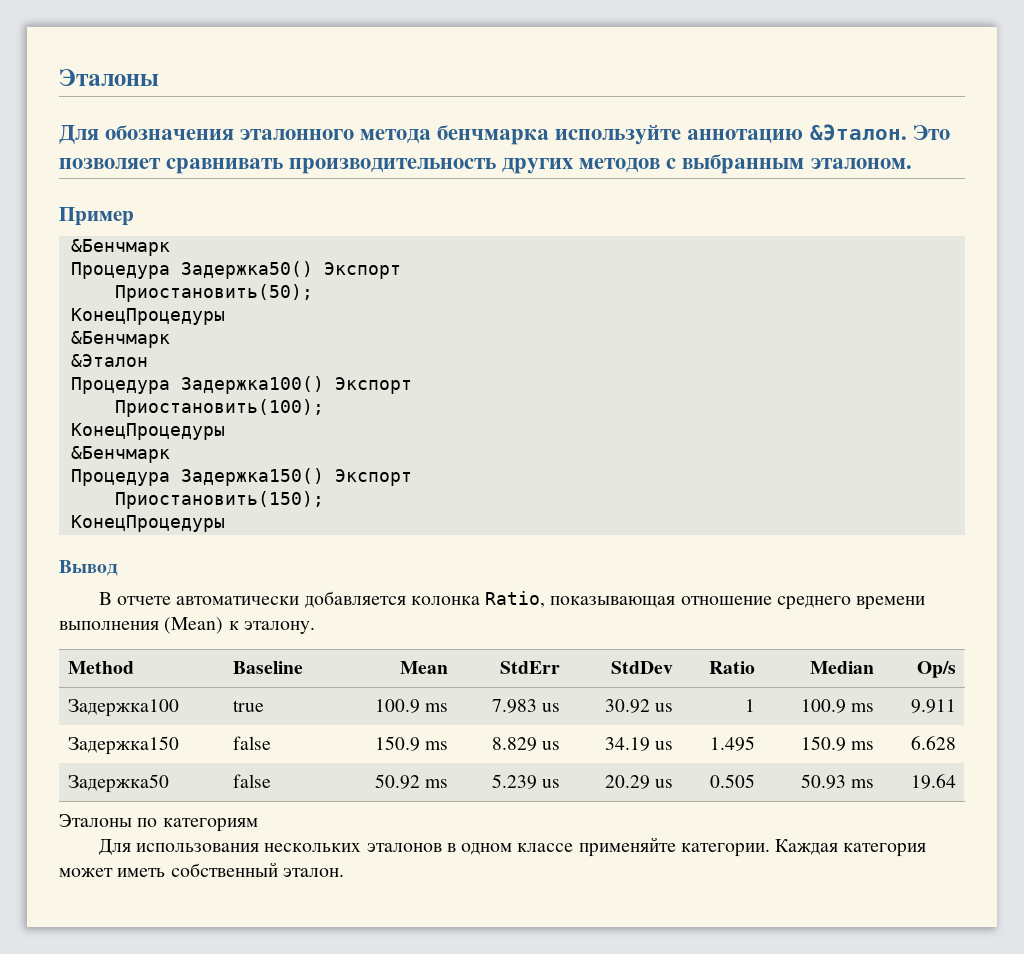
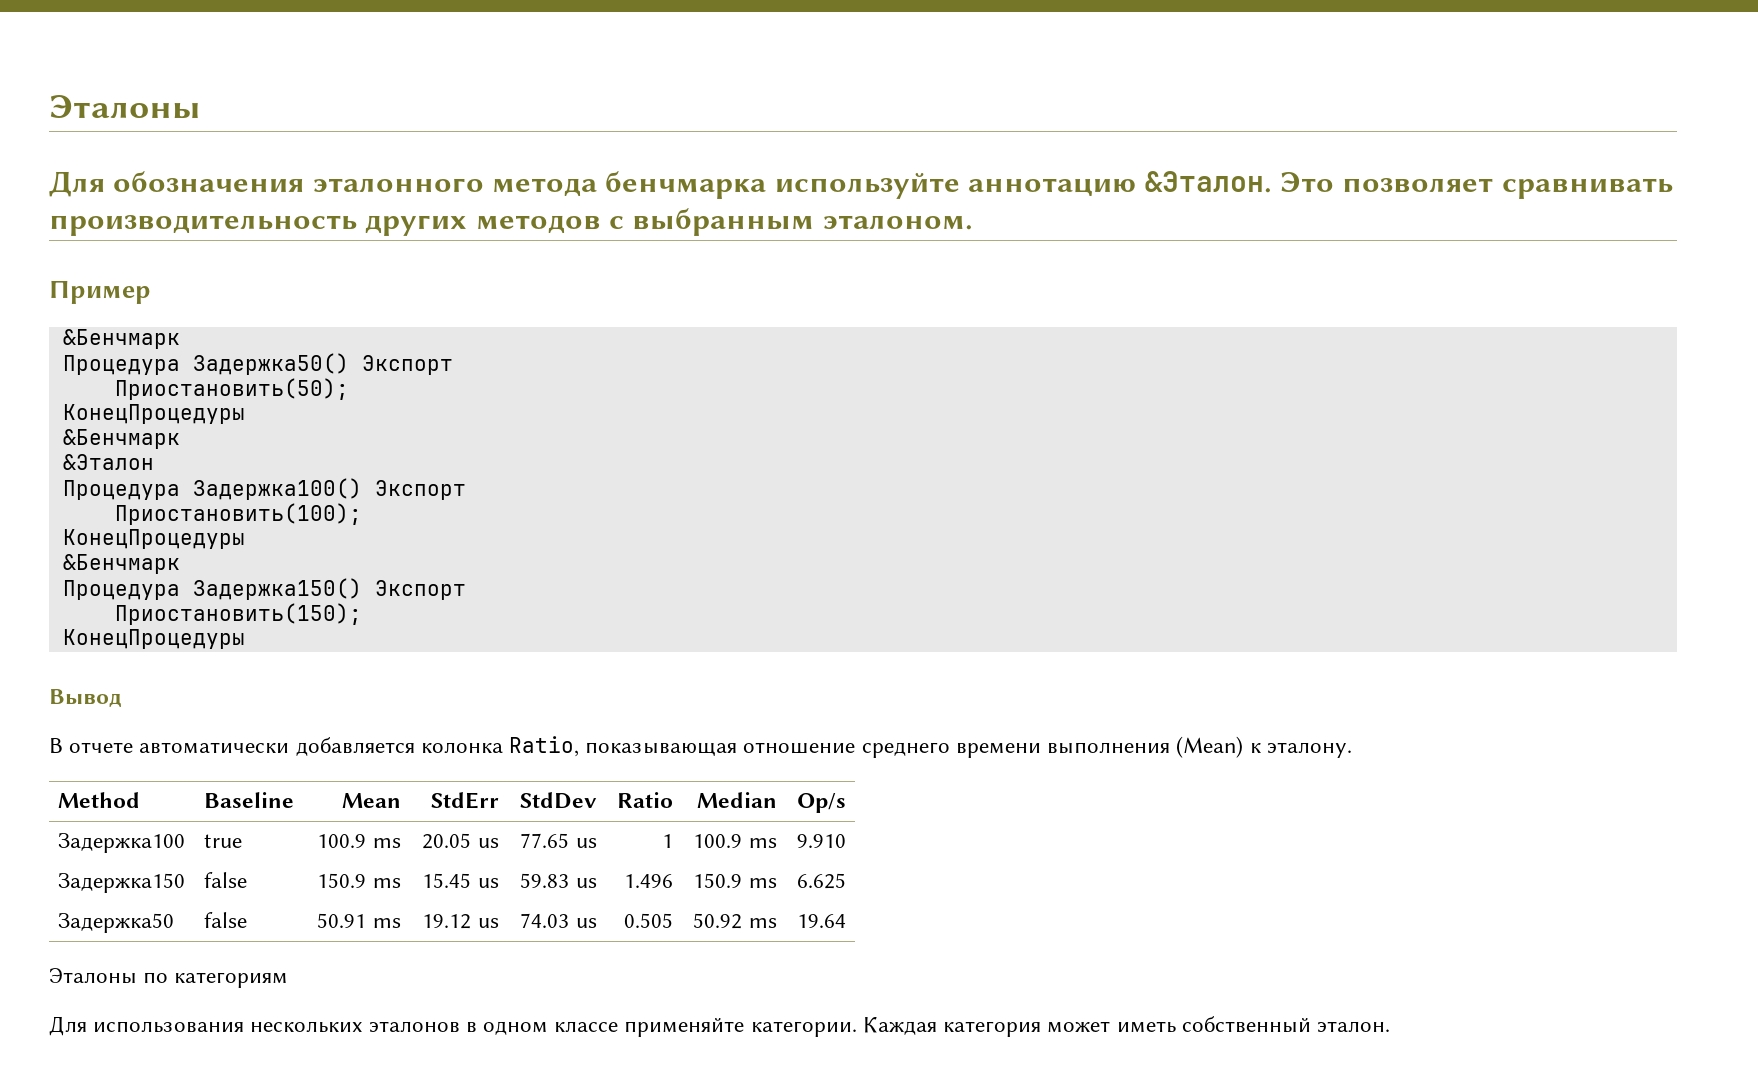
- Задержка100 | true | 100.9 ms | 7.983 us | 30.92 us | 1 | 100.9 ms | 9.911
+ Задержка100 | true | 100.9 ms | 20.05 us | 77.65 us | 1 | 100.9 ms | 9.910
- Задержка150 | false | 150.9 ms | 8.829 us | 34.19 us | 1.495 | 150.9 ms | 6.628
+ Задержка150 | false | 150.9 ms | 15.45 us | 59.83 us | 1.496 | 150.9 ms | 6.625
- Задержка50 | false | 50.92 ms | 5.239 us | 20.29 us | 0.505 | 50.93 ms | 19.64
+ Задержка50 | false | 50.91 ms | 19.12 us | 74.03 us | 0.505 | 50.92 ms | 19.64

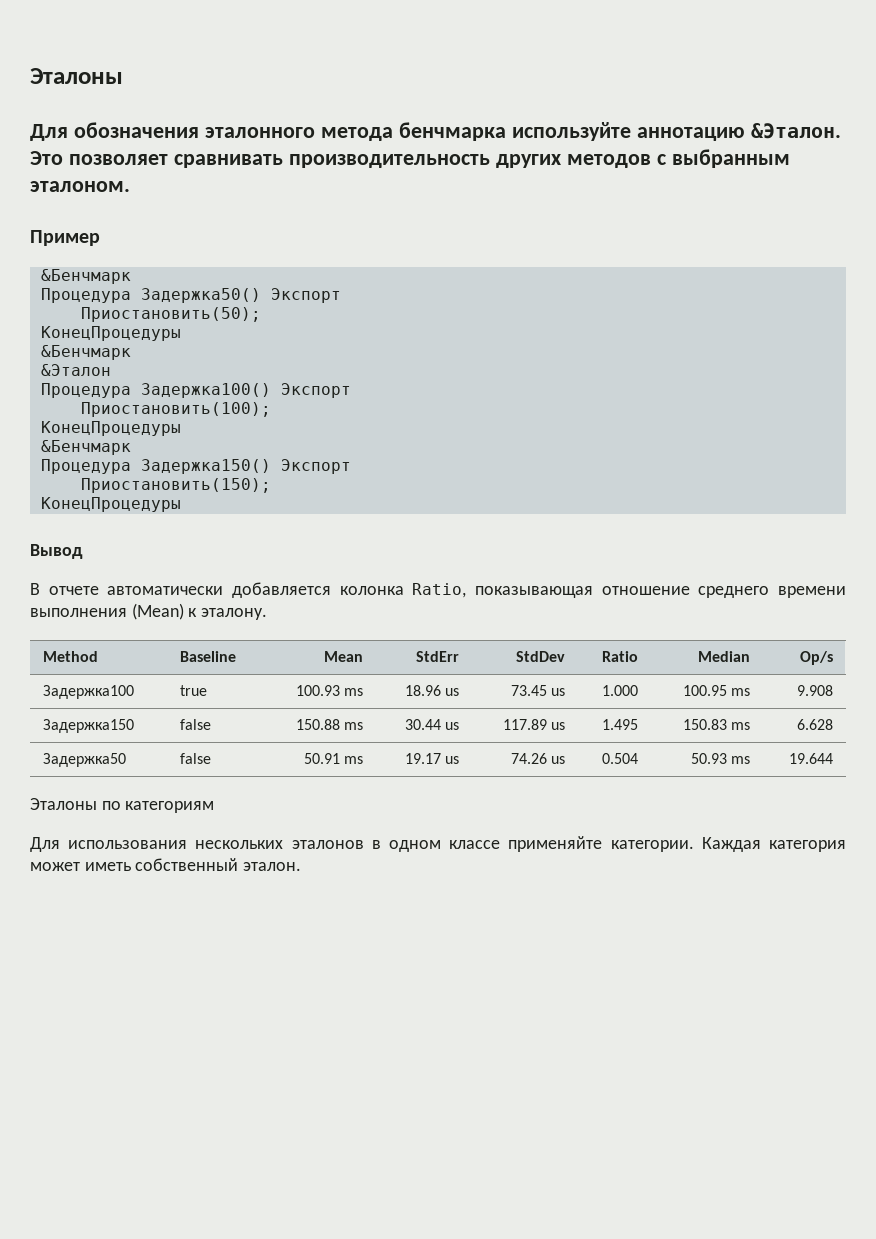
- Задержка100 | true | 100.9 ms | 20.05 us | 77.65 us | 1 | 100.9 ms | 9.910
+ Задержка100 | true | 100.93 ms | 18.96 us | 73.45 us | 1.000 | 100.95 ms | 9.908
- Задержка150 | false | 150.9 ms | 15.45 us | 59.83 us | 1.496 | 150.9 ms | 6.625
+ Задержка150 | false | 150.88 ms | 30.44 us | 117.89 us | 1.495 | 150.83 ms | 6.628
- Задержка50 | false | 50.91 ms | 19.12 us | 74.03 us | 0.505 | 50.92 ms | 19.64
+ Задержка50 | false | 50.91 ms | 19.17 us | 74.26 us | 0.504 | 50.93 ms | 19.644

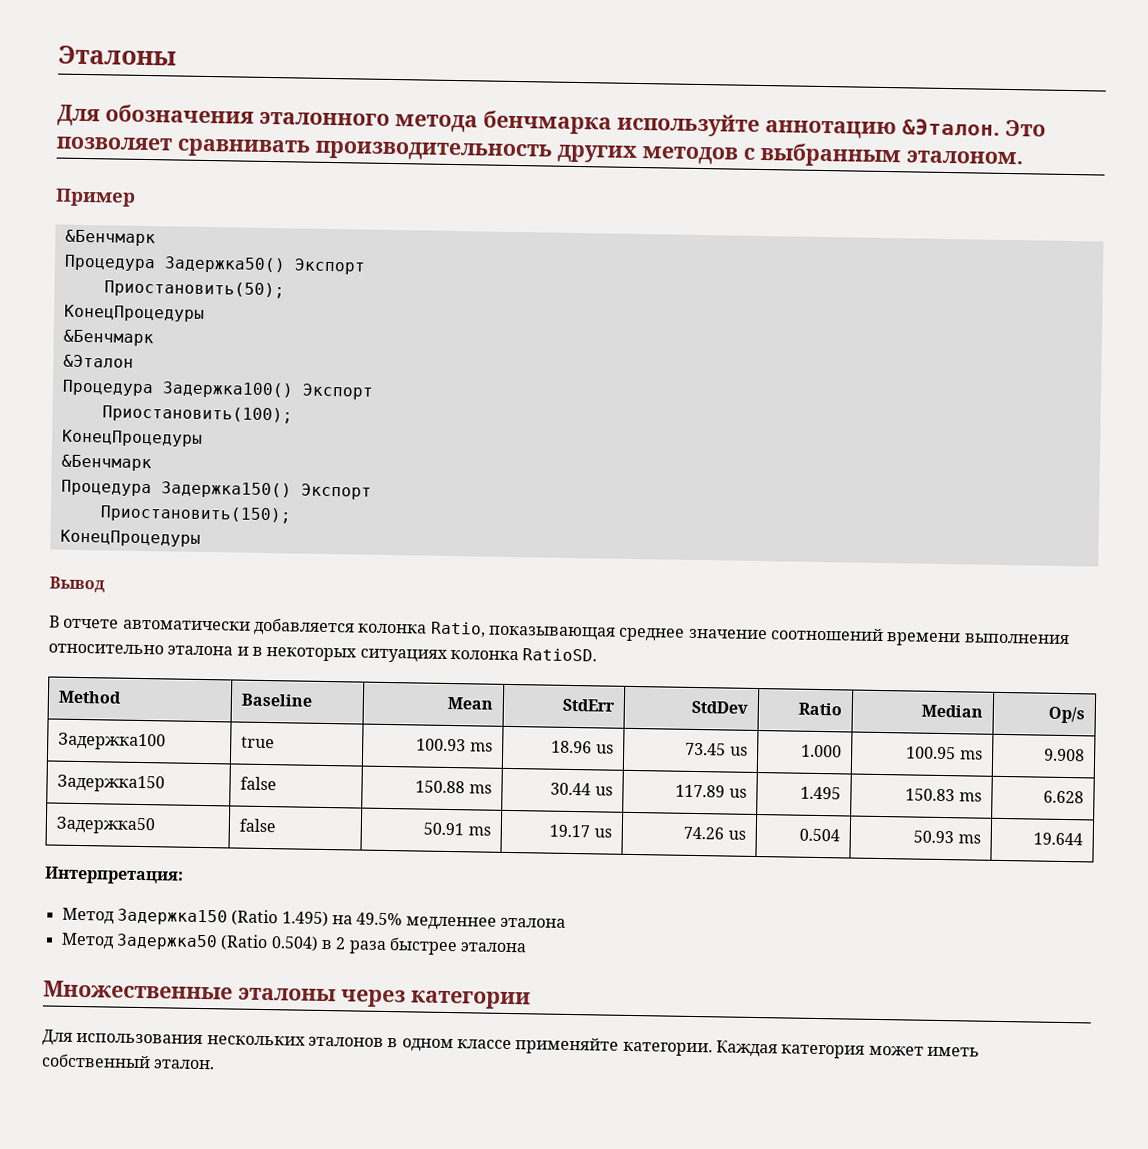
- В отчете автоматически добавляется колонка Ratio, показывающая отношение среднего времени выполнения (Mean) к эталону.
+ В отчете автоматически добавляется колонка Ratio, показывающая среднее значение соотношений времени выполнения относительно эталона и в некоторых ситуациях колонка RatioSD.
- Эталоны по категориям
+ Интерпретация:
+ Метод Задержка150 (Ratio 1.495) на 49.5% медленнее эталона
+ Метод Задержка50 (Ratio 0.504) в 2 раза быстрее эталона
+ Множественные эталоны через категории

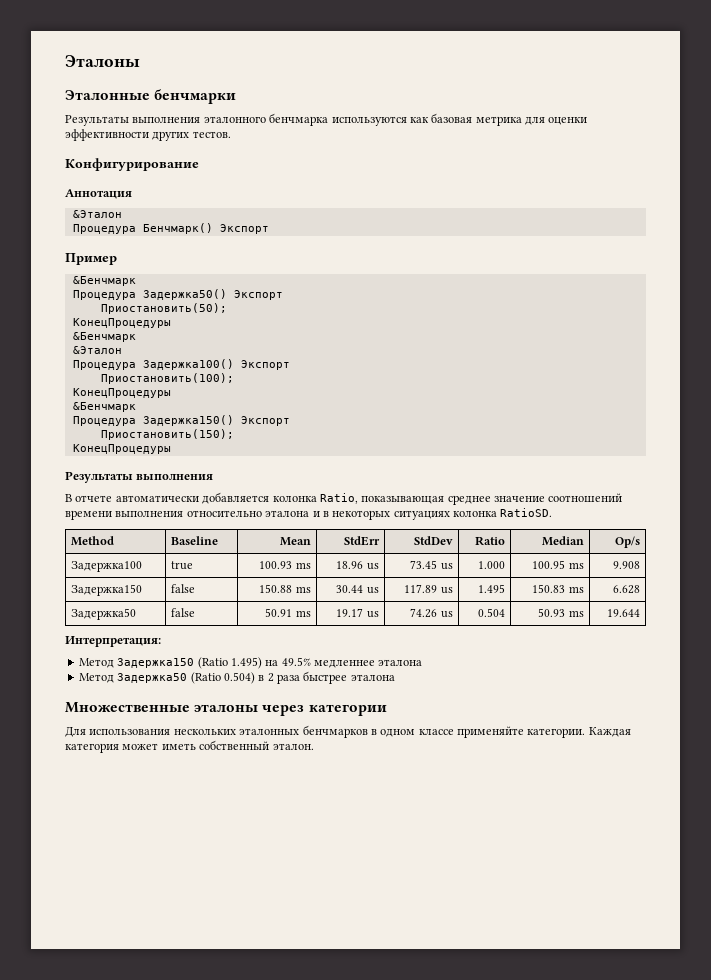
- Для обозначения эталонного метода бенчмарка используйте аннотацию &Эталон. Это позволяет сравнивать производительность других методов с выбранным эталоном.
+ Эталонные бенчмарки
+ Результаты выполнения эталонного бенчмарка используются как базовая метрика для оценки эффективности других тестов.
+ Конфигурирование
+ Аннотация
+ &Эталон
+ Процедура Бенчмарк() Экспорт
  Приостановить(150);
  КонецПроцедуры
- Вывод
+ Результаты выполнения
- Для использования нескольких эталонов в одном классе применяйте категории.
+ Для использования нескольких эталонных бенчмарков в одном классе применяйте категории.

